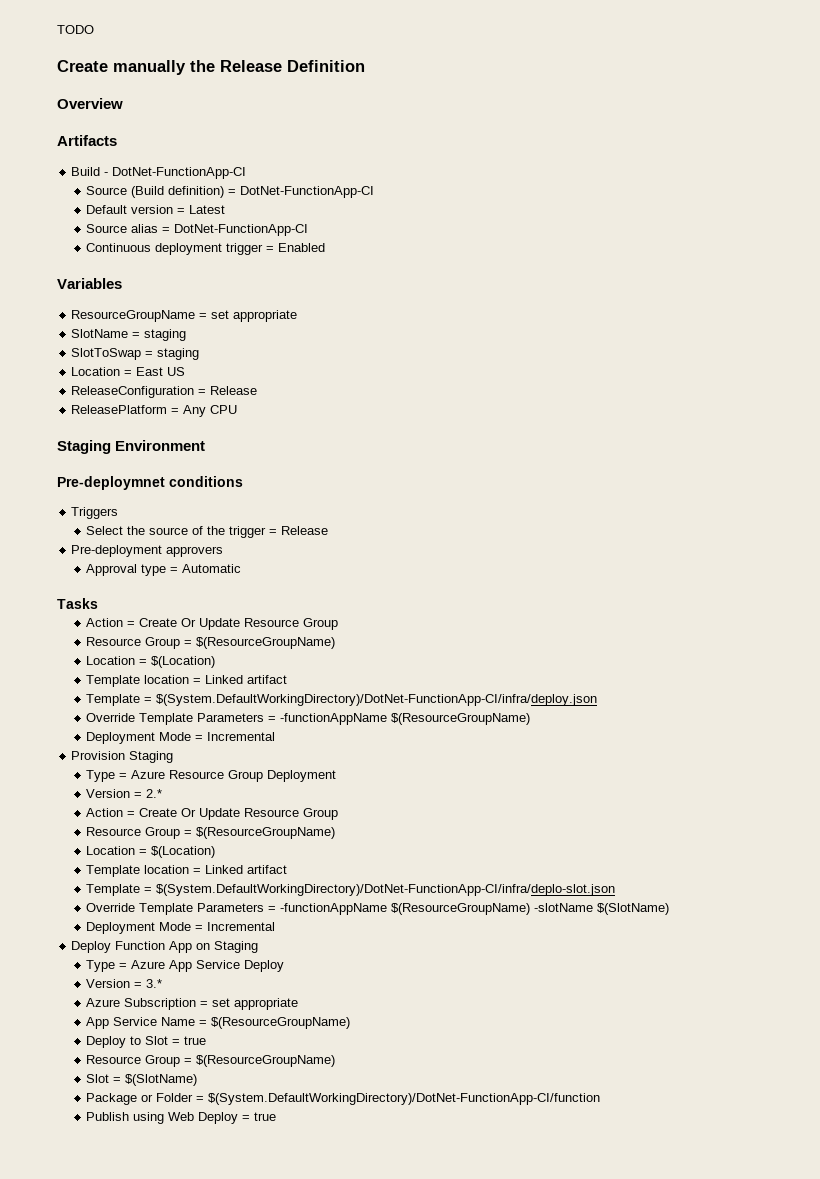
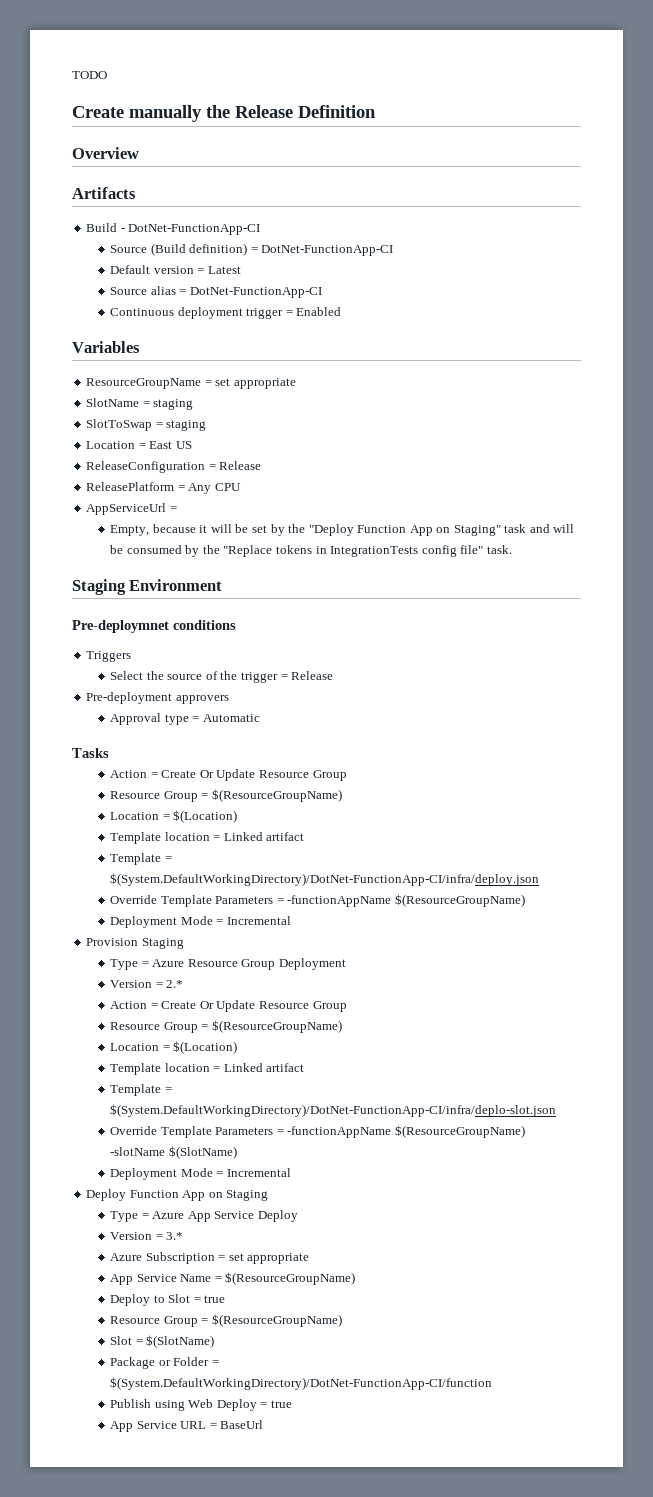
+ AppServiceUrl =
+ Empty, because it will be set by the "Deploy Function App on Staging" task and will be consumed by the "Replace tokens in IntegrationTests config file" task.
+ App Service URL = BaseUrl

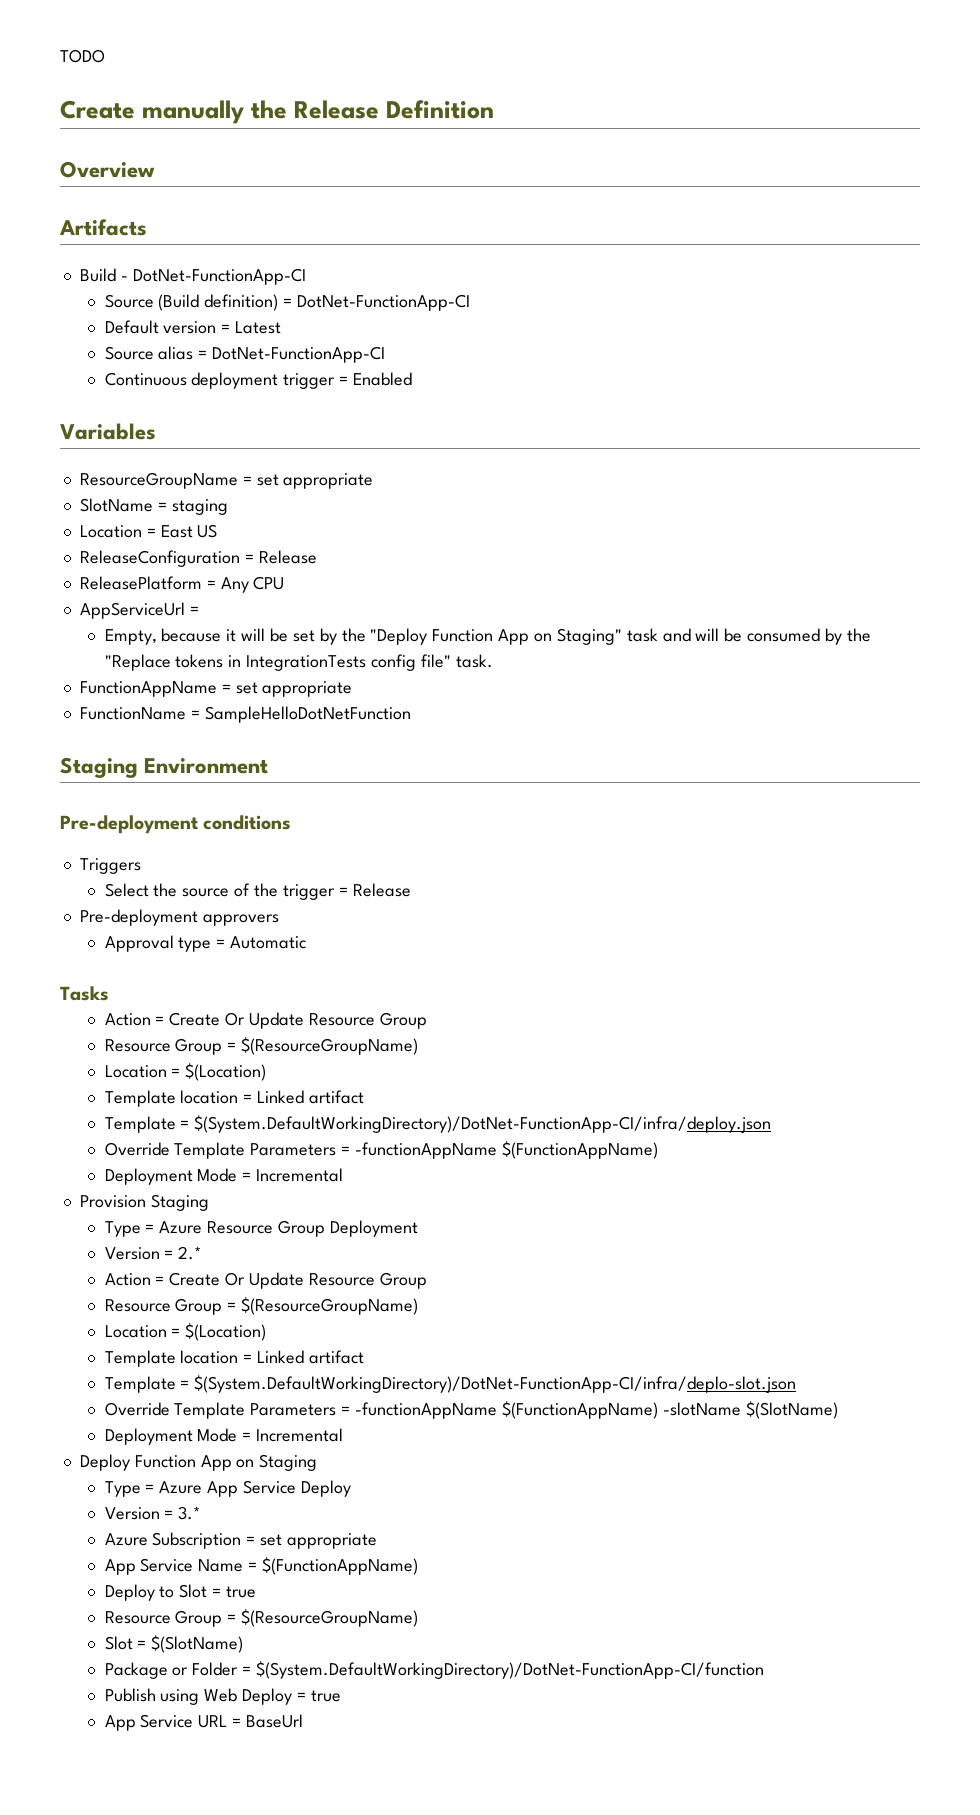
- SlotToSwap = staging
+ FunctionAppName = set appropriate
+ FunctionName = SampleHelloDotNetFunction
- Pre-deploymnet conditions
+ Pre-deployment conditions
  Template = $(System.DefaultWorkingDirectory)/DotNet-FunctionApp-CI/infra/deploy.json
- Override Template Parameters = -functionAppName $(ResourceGroupName)
+ Override Template Parameters = -functionAppName $(FunctionAppName)
- Override Template Parameters = -functionAppName $(ResourceGroupName) -slotName $(SlotName)
+ Override Template Parameters = -functionAppName $(FunctionAppName) -slotName $(SlotName)
- App Service Name = $(ResourceGroupName)
+ App Service Name = $(FunctionAppName)

